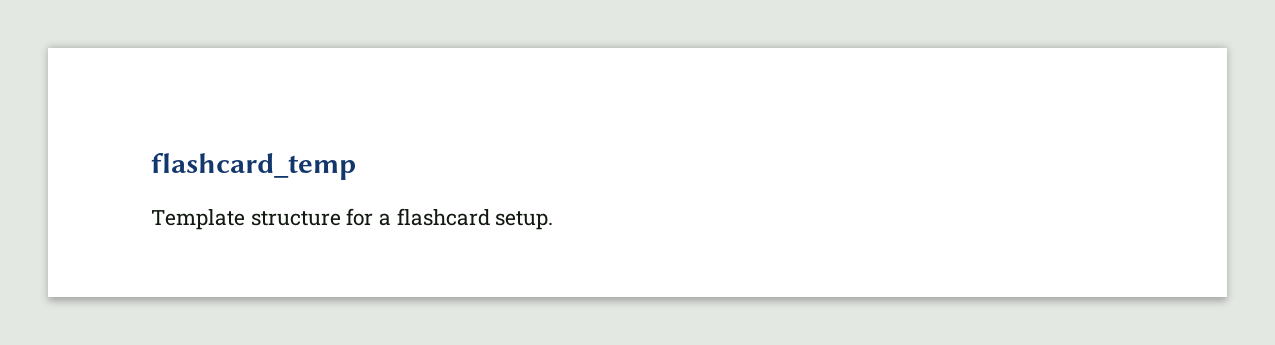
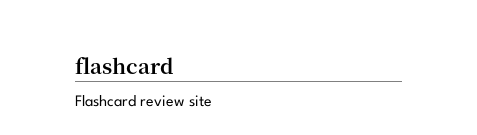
- flashcard_temp
- Template structure for a flashcard setup.
+ flashcard
+ Flashcard review site

